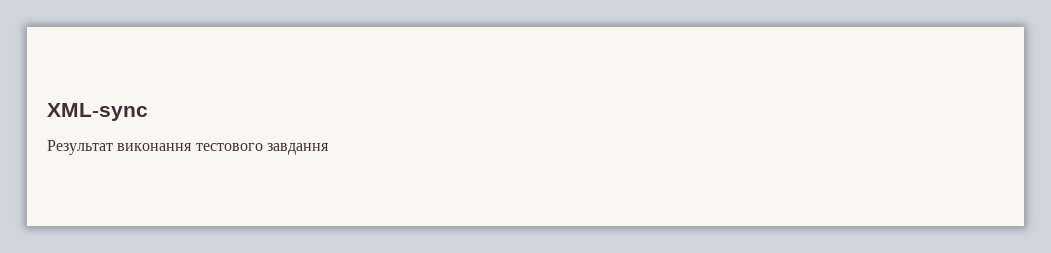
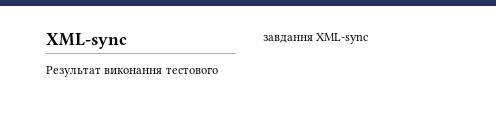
- Результат виконання тестового завдання
+ Результат виконання тестового завдання XML-sync

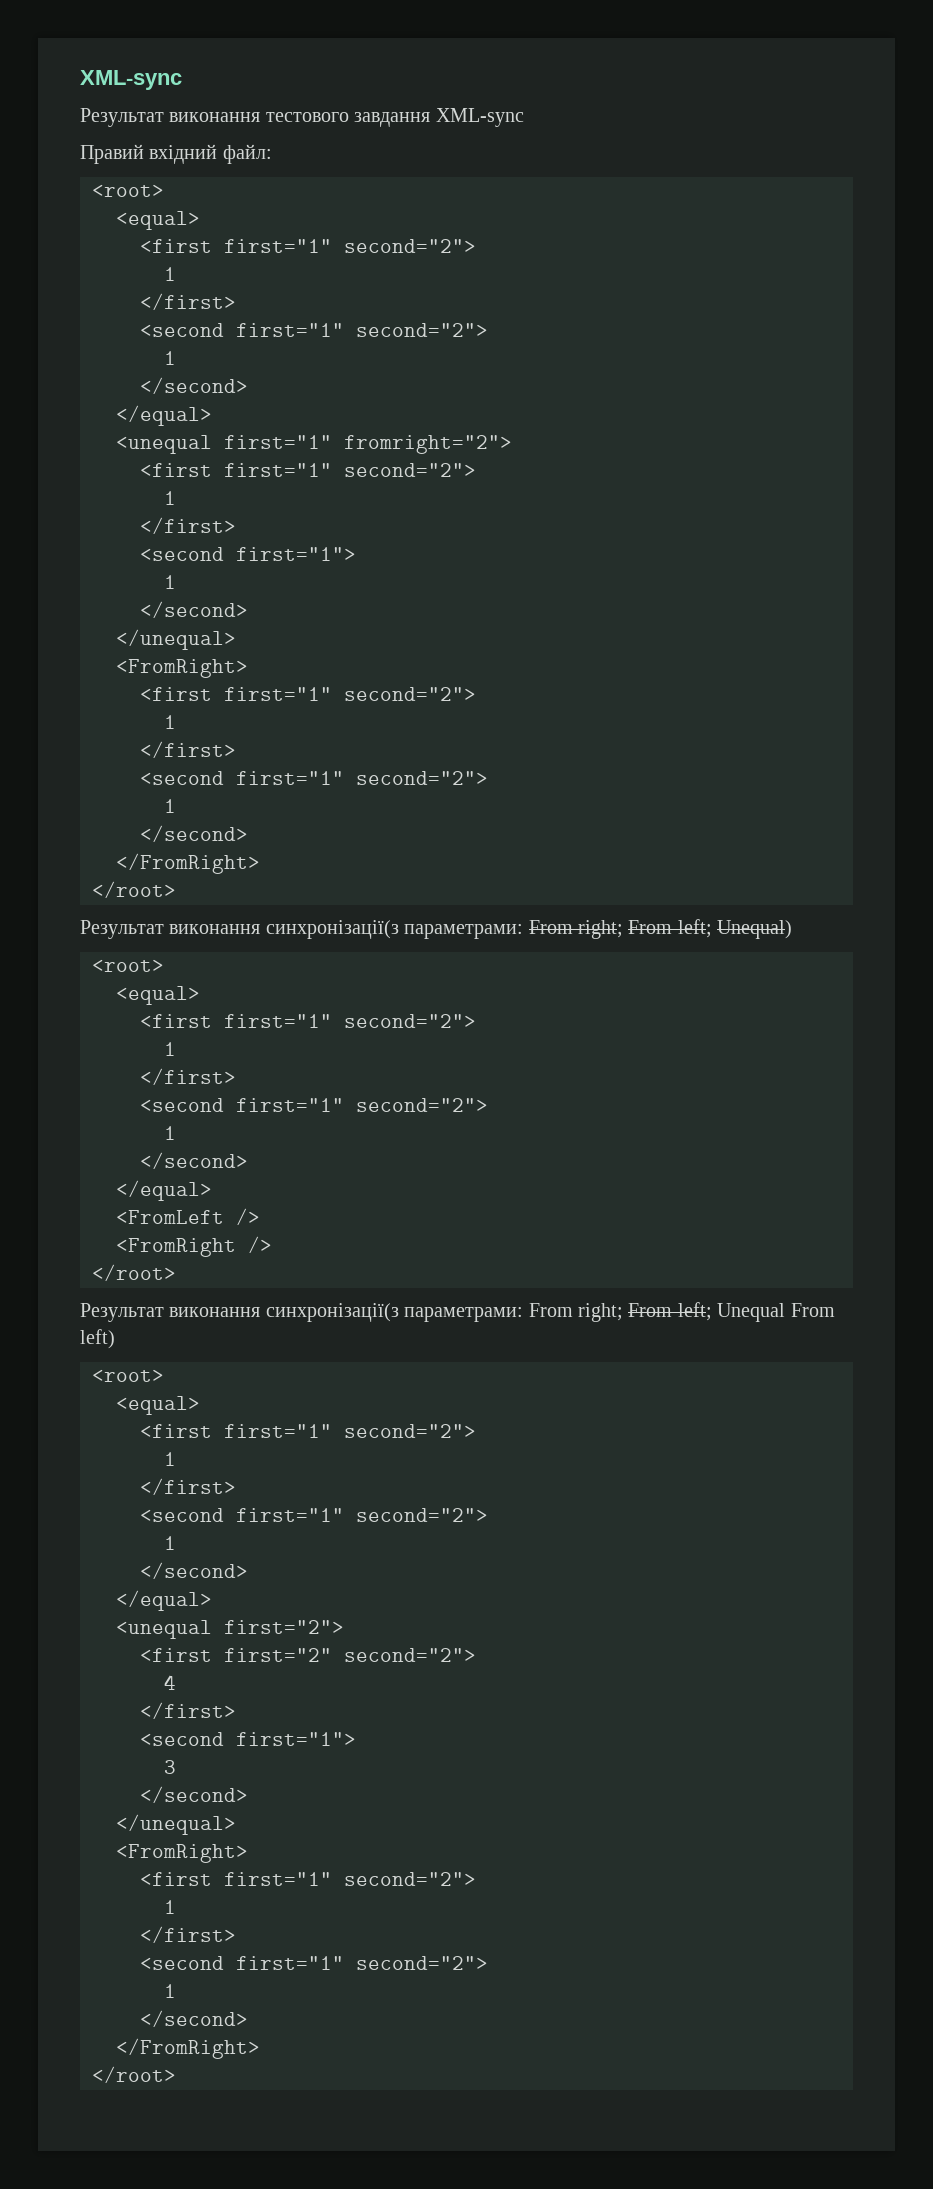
+ Правий вхідний файл:
+ <root>
+ <equal>
+ <first first="1" second="2">
+ 1
+ </first>
+ <second first="1" second="2">
+ 1
+ </second>
+ </equal>
+ <unequal first="1" fromright="2">
+ <first first="1" second="2">
+ 1
+ </first>
+ <second first="1">
+ 1
+ </second>
+ </unequal>
+ <FromRight>
+ <first first="1" second="2">
+ 1
+ </first>
+ <second first="1" second="2">
+ 1
+ </second>
+ </FromRight>
+ </root>
+ Результат виконання синхронізації(з параметрами: From right; From left; Unequal)
+ <root>
+ <equal>
+ <first first="1" second="2">
+ 1
+ </first>
+ <second first="1" second="2">
+ 1
+ </second>
+ </equal>
+ <FromLeft />
+ <FromRight />
+ </root>
+ Результат виконання синхронізації(з параметрами: From right; From left; Unequal From left)
+ <root>
+ <equal>
+ <first first="1" second="2">
+ 1
+ </first>
+ <second first="1" second="2">
+ 1
+ </second>
+ </equal>
+ <unequal first="2">
+ <first first="2" second="2">
+ 4
+ </first>
+ <second first="1">
+ 3
+ </second>
+ </unequal>
+ <FromRight>
+ <first first="1" second="2">
+ 1
+ </first>
+ <second first="1" second="2">
+ 1
+ </second>
+ </FromRight>
+ </root>

